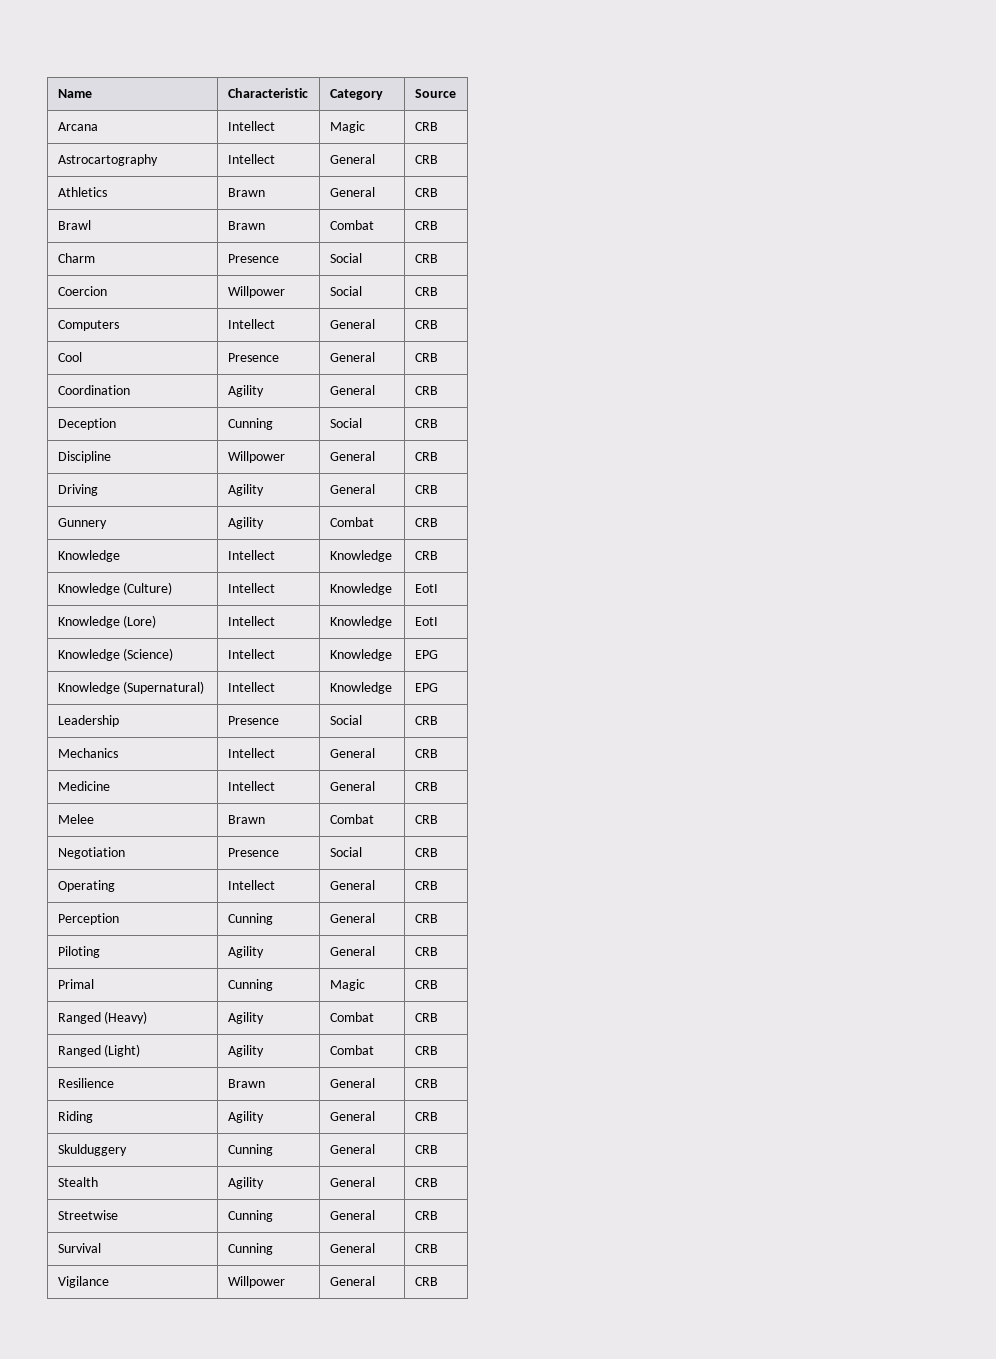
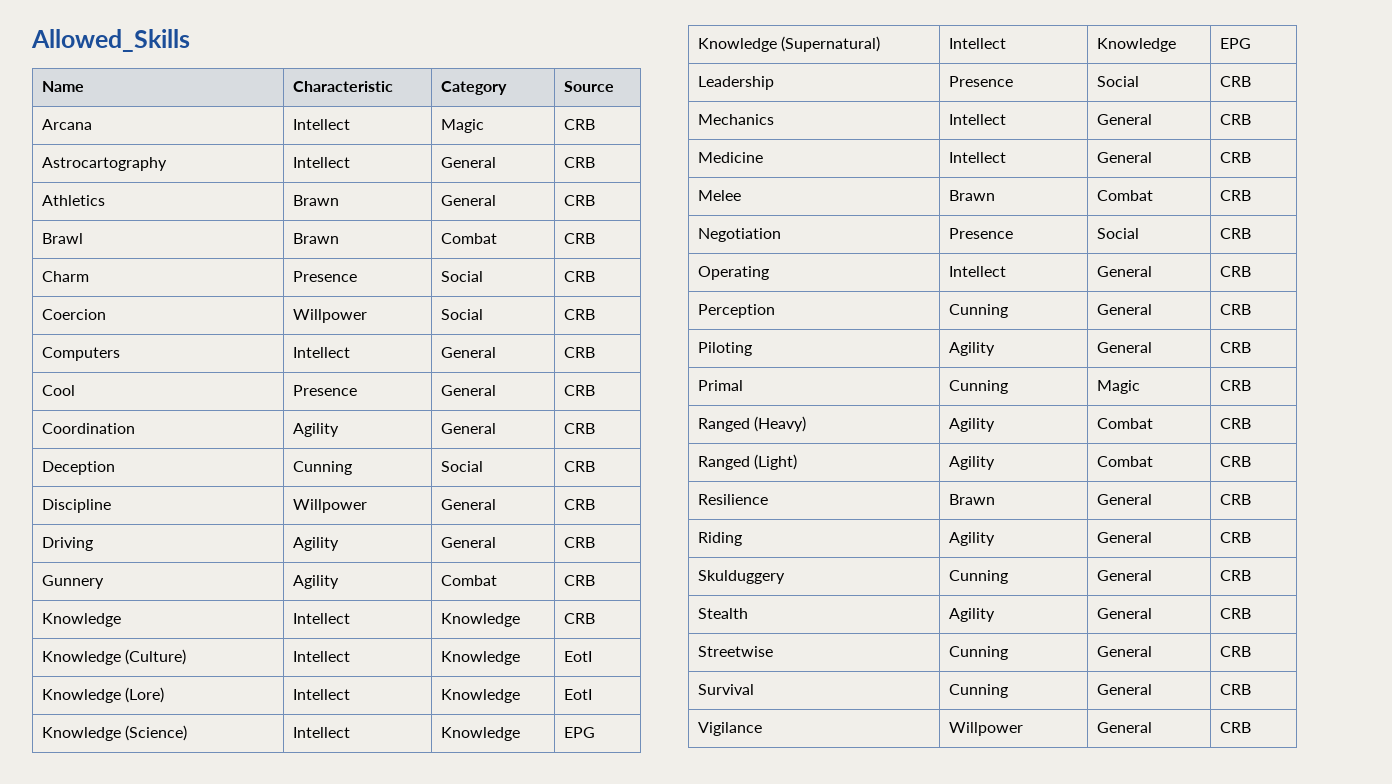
+ Allowed_Skills

